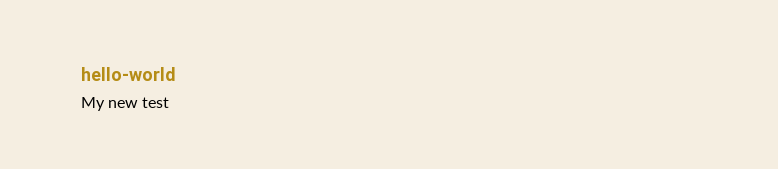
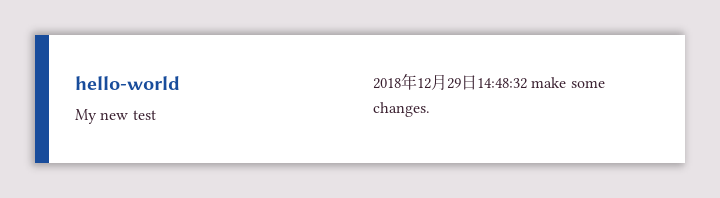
+ 2018年12月29日14:48:32 make some changes.

